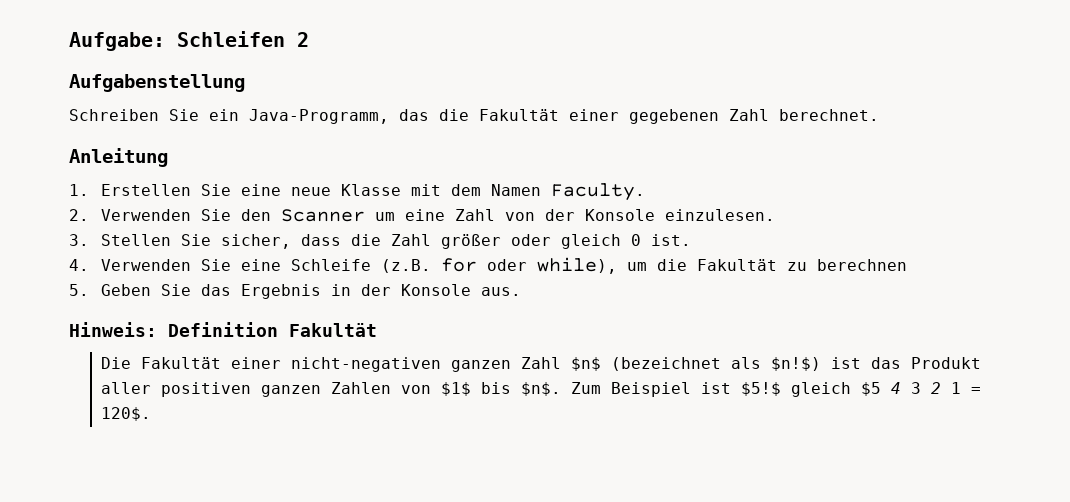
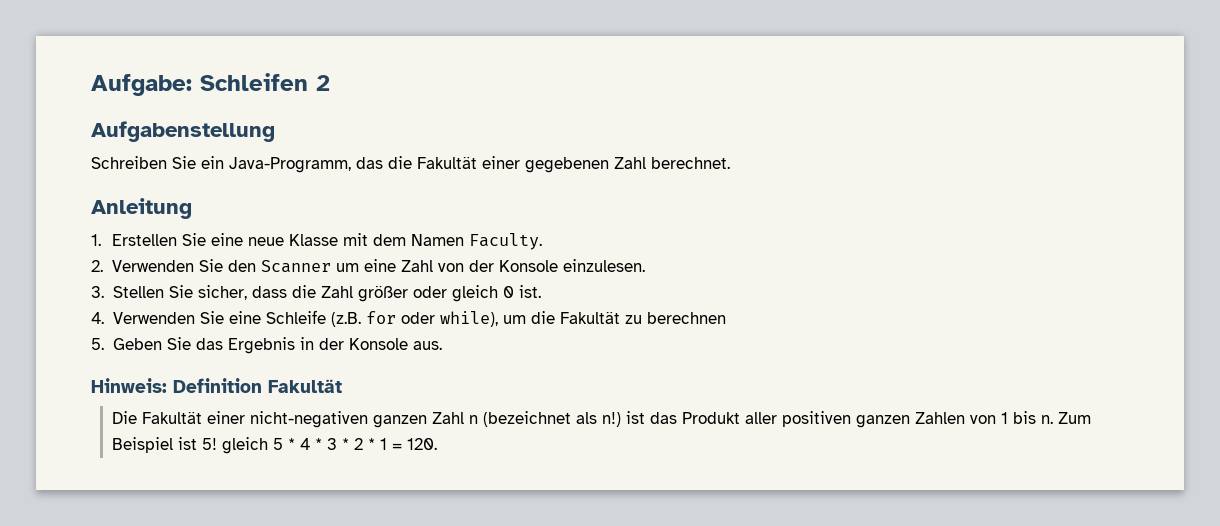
- Die Fakultät einer nicht-negativen ganzen Zahl $n$ (bezeichnet als $n!$) ist das Produkt aller positiven ganzen Zahlen von $1$ bis $n$. Zum Beispiel ist $5!$ gleich $5 4 3 2 1 = 120$.
+ Die Fakultät einer nicht-negativen ganzen Zahl n (bezeichnet als n!) ist das Produkt aller positiven ganzen Zahlen von 1 bis n. Zum Beispiel ist 5! gleich 5 * 4 * 3 * 2 * 1 = 120.

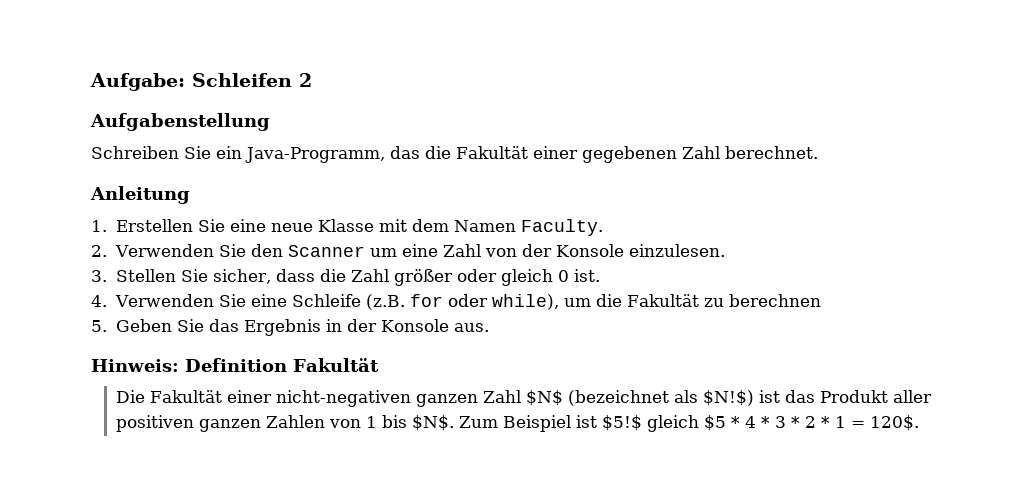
- Die Fakultät einer nicht-negativen ganzen Zahl n (bezeichnet als n!) ist das Produkt aller positiven ganzen Zahlen von 1 bis n.
+ Die Fakultät einer nicht-negativen ganzen Zahl $N$ (bezeichnet als $N!$) ist das Produkt aller positiven ganzen Zahlen von 1 bis $N$.
- Zum Beispiel ist 5! gleich 5 * 4 * 3 * 2 * 1 = 120.
+ Zum Beispiel ist $5!$ gleich $5 * 4 * 3 * 2 * 1 = 120$.

